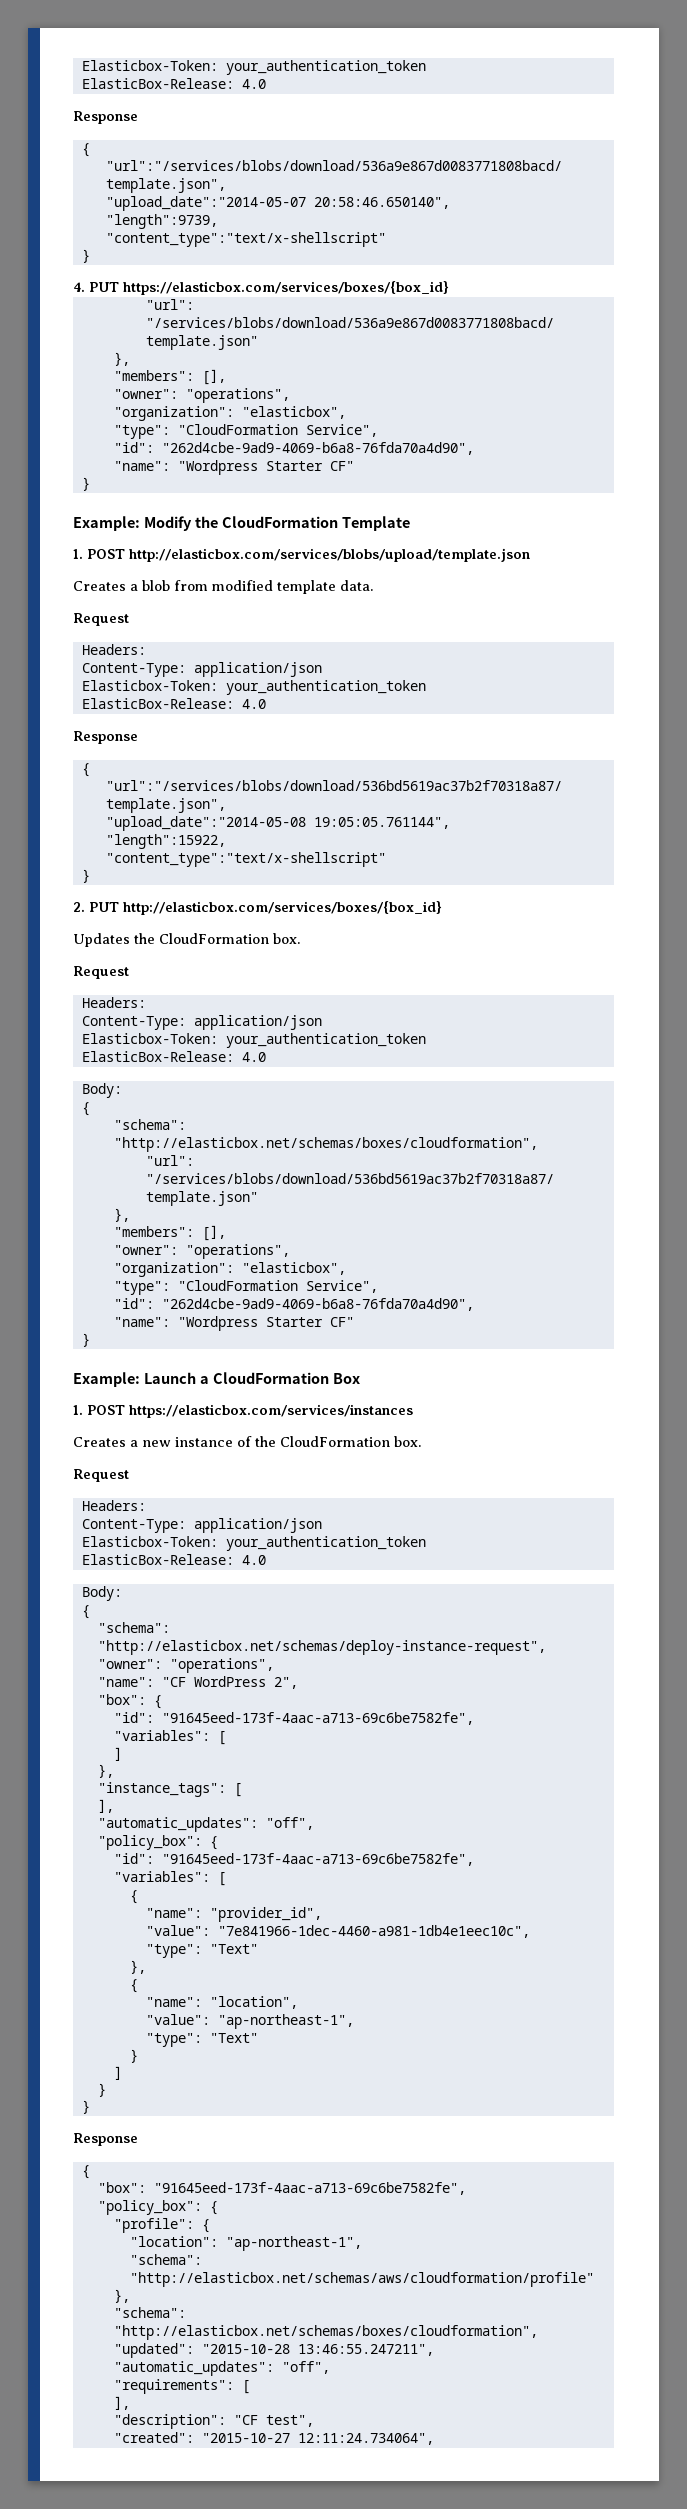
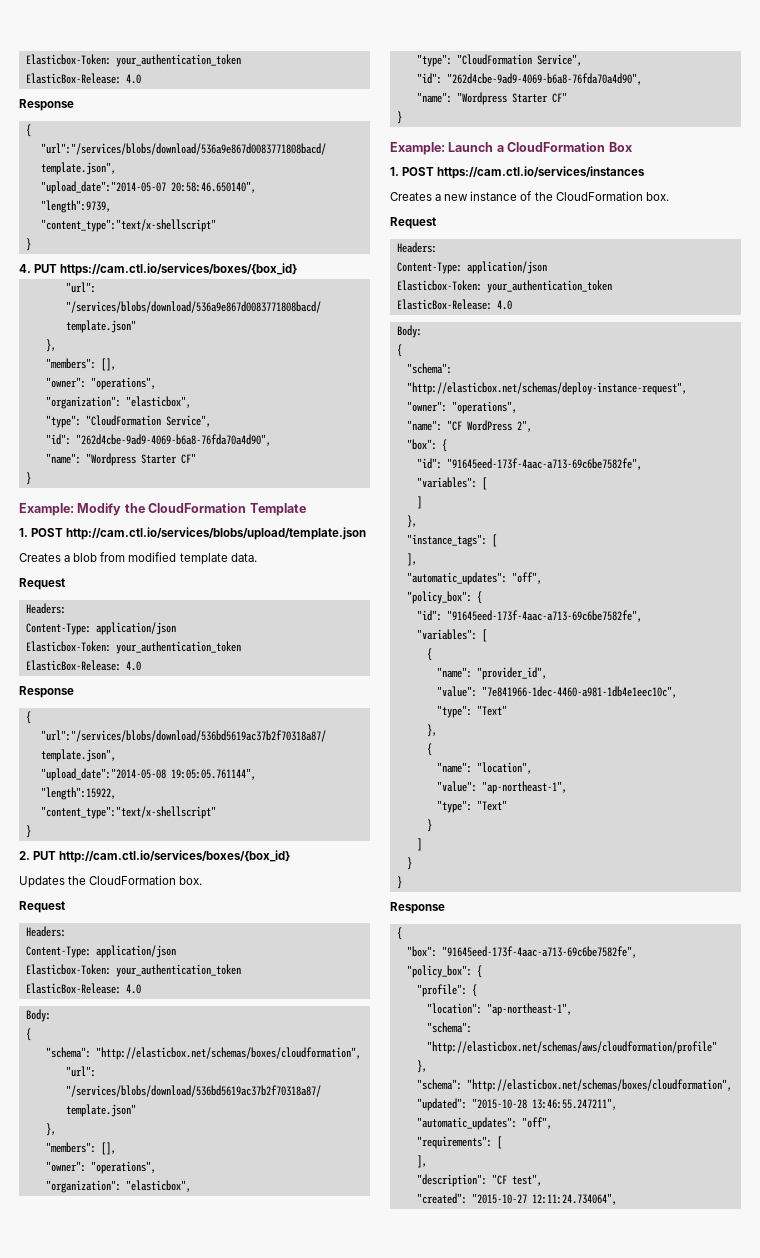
- 4. PUT https://elasticbox.com/services/boxes/{box_id}
+ 4. PUT https://cam.ctl.io/services/boxes/{box_id}
- 1. POST http://elasticbox.com/services/blobs/upload/template.json
+ 1. POST http://cam.ctl.io/services/blobs/upload/template.json
- 2. PUT http://elasticbox.com/services/boxes/{box_id}
+ 2. PUT http://cam.ctl.io/services/boxes/{box_id}
- 1. POST https://elasticbox.com/services/instances
+ 1. POST https://cam.ctl.io/services/instances

